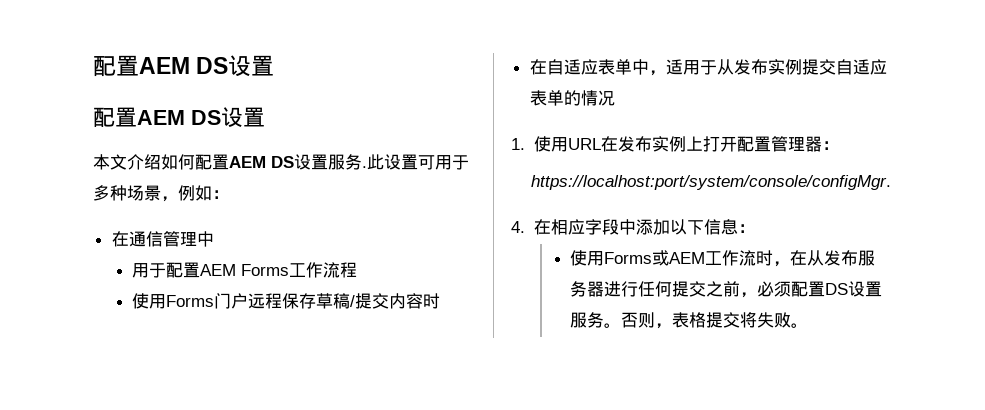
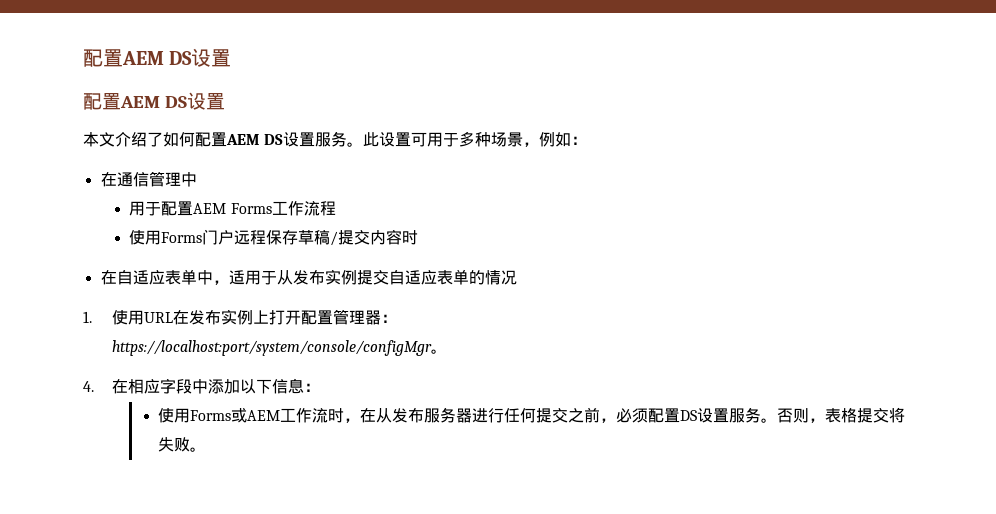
- 本文介绍如何配置AEM DS设置服务.
+ 本文介绍了如何配置AEM DS设置服务。
- https://localhost:port/system/console/configMgr.
+ https://localhost:port/system/console/configMgr。

